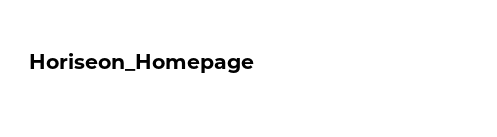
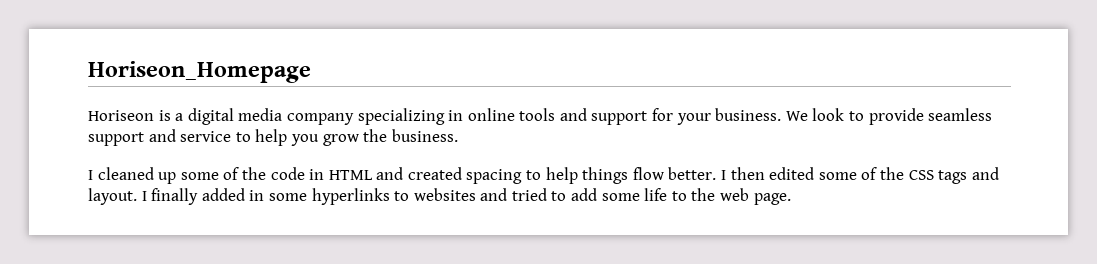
+ Horiseon is a digital media company specializing in online tools and support for your business. We look to provide seamless support and service to help you grow the business.
+ I cleaned up some of the code in HTML and created spacing to help things flow better. I then edited some of the CSS tags and layout. I finally added in some hyperlinks to websites and tried to add some life to the web page.

